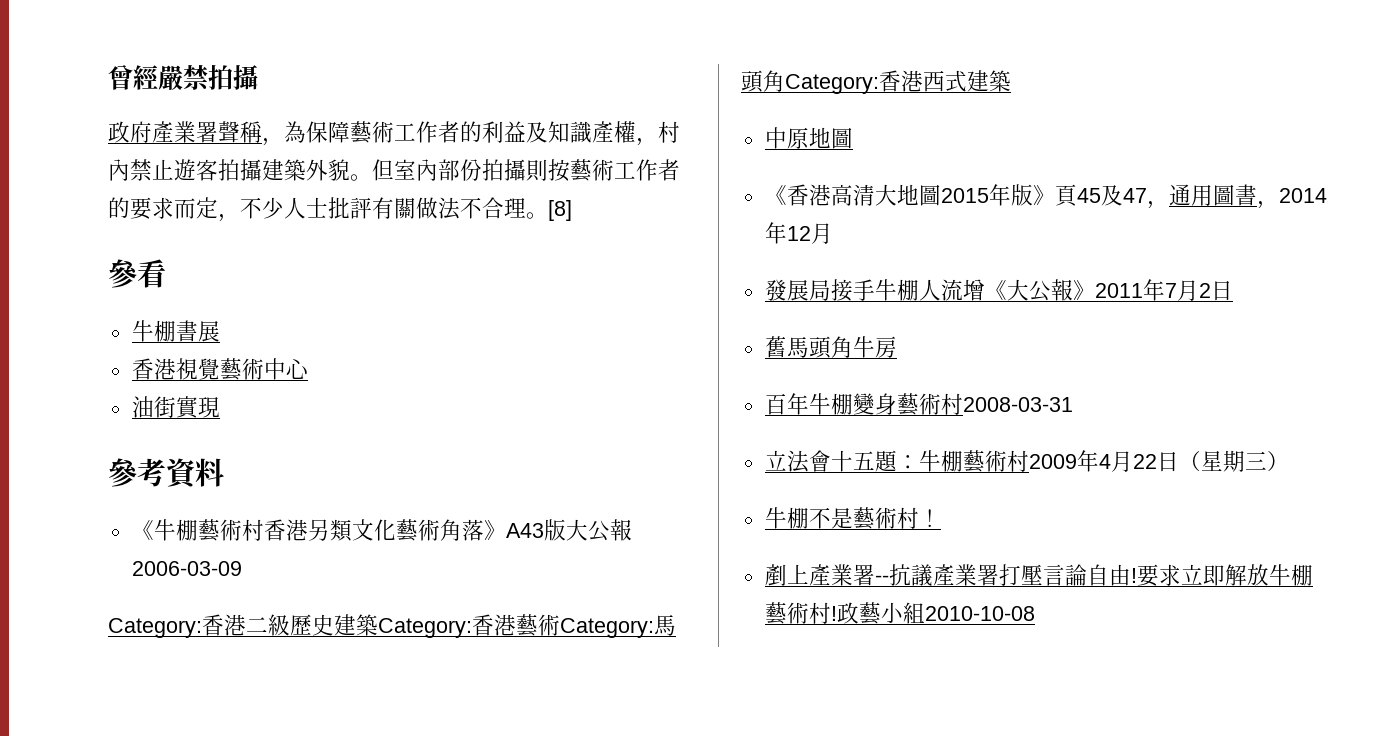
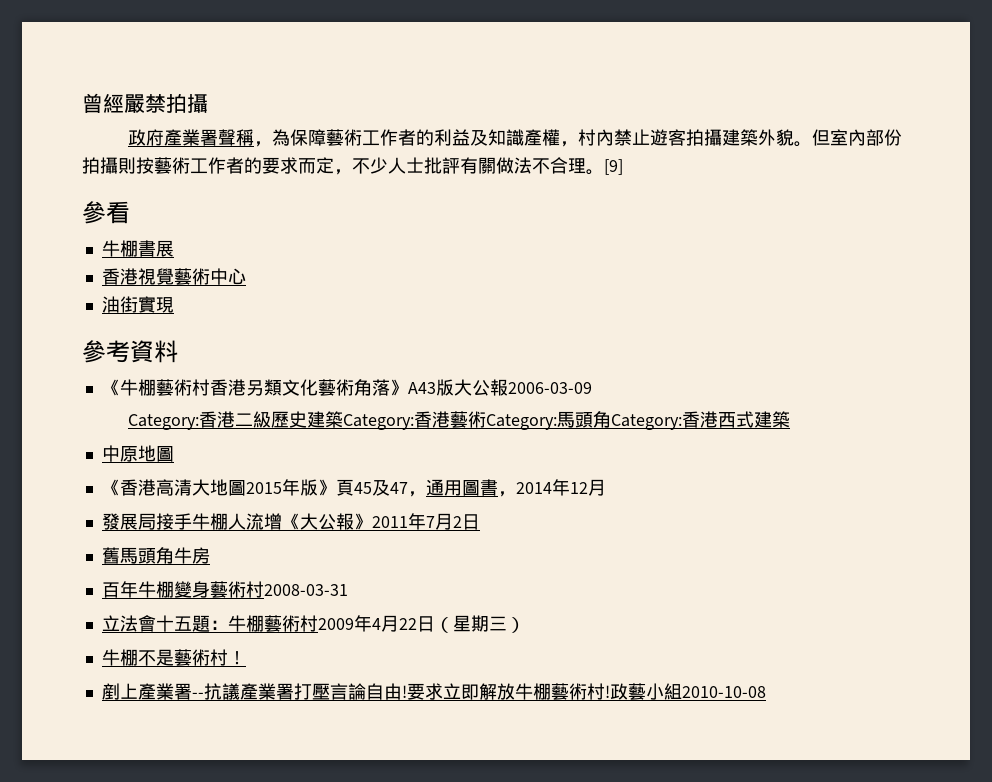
- [8]
+ [9]

